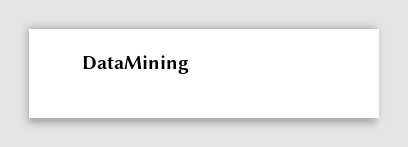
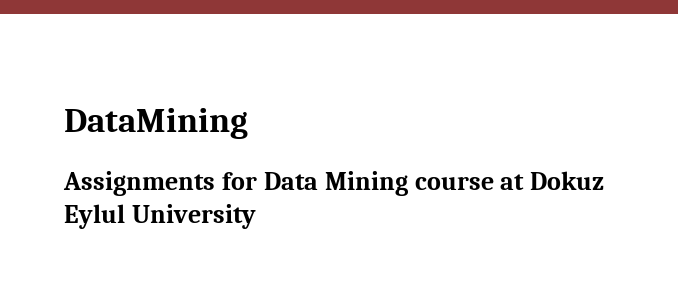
+ Assignments for Data Mining course at Dokuz Eylul University

